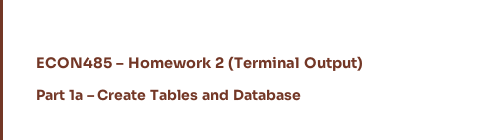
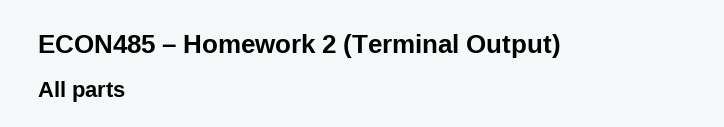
- Part 1a – Create Tables and Database
+ All parts

